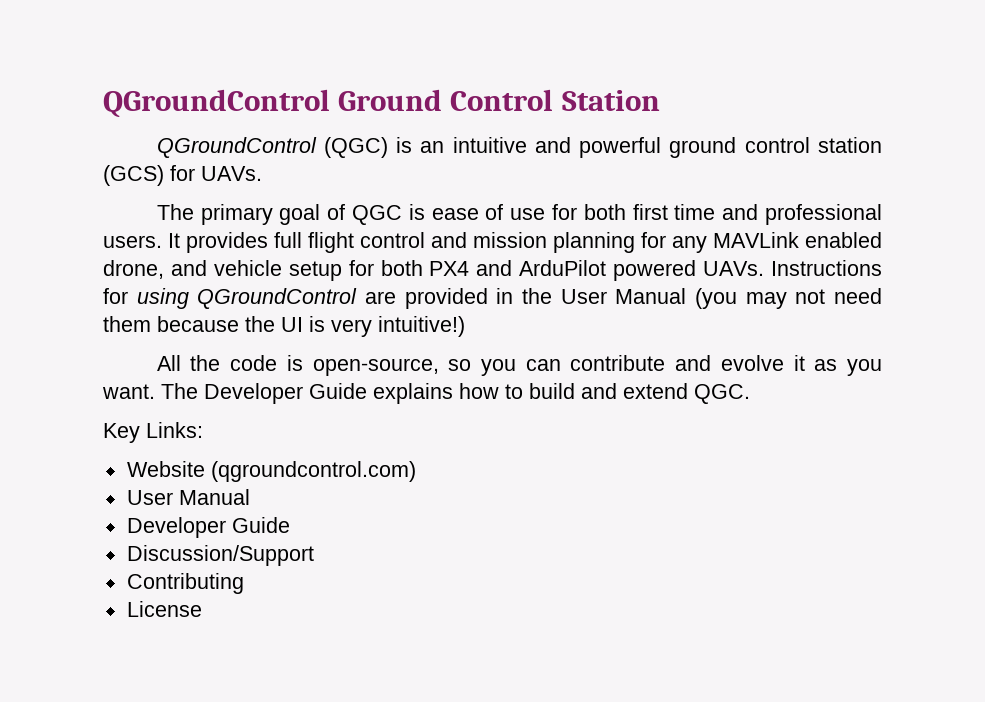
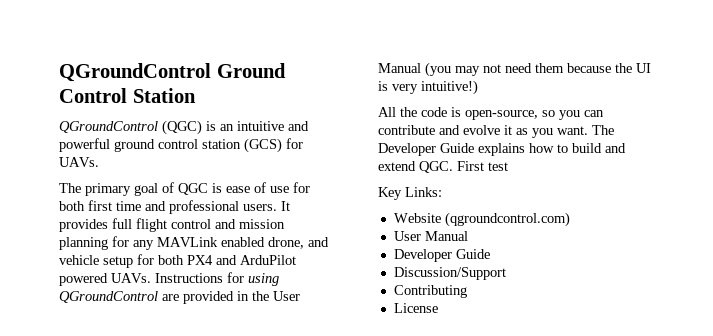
- The Developer Guide explains how to build and extend QGC.
+ The Developer Guide explains how to build and extend QGC. First test

